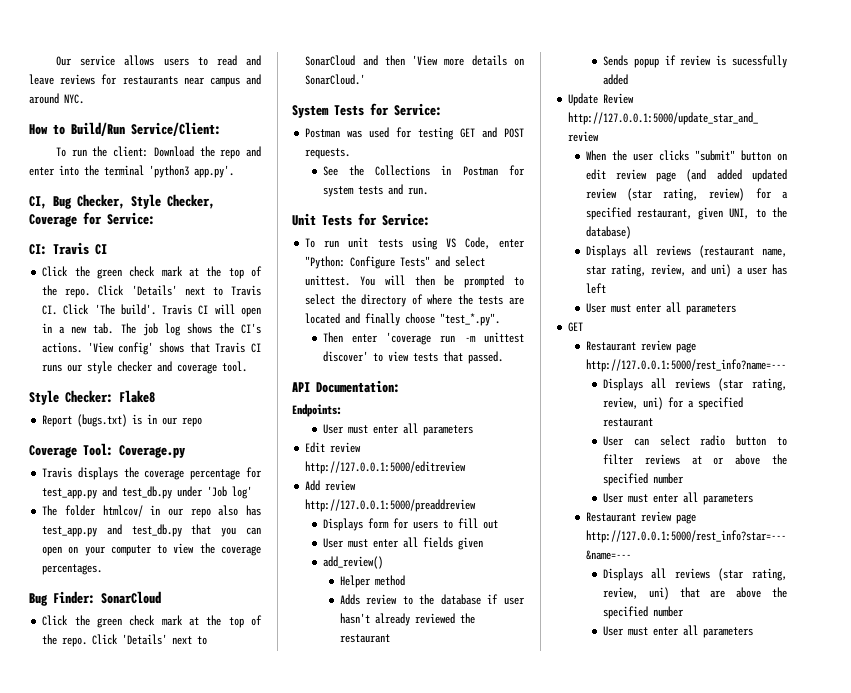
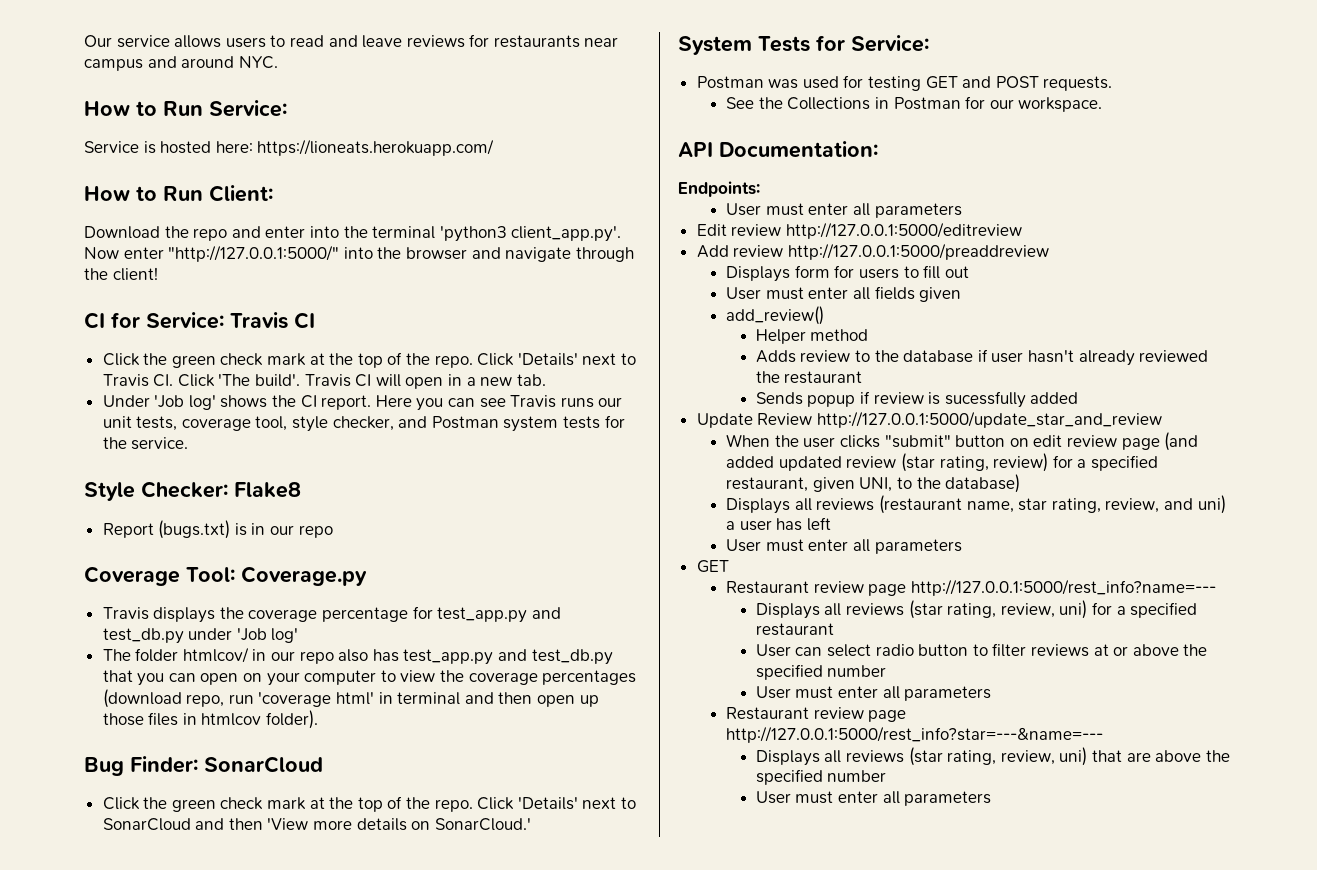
- How to Build/Run Service/Client:
- To run the client: Download the repo and enter into the terminal 'python3 app.py'.
- CI, Bug Checker, Style Checker, Coverage for Service:
- CI: Travis CI
+ How to Run Service:
+ Service is hosted here: https://lioneats.herokuapp.com/
+ How to Run Client:
+ Download the repo and enter into the terminal 'python3 client_app.py'. Now enter "http://127.0.0.1:5000/" into the browser and navigate through the client!
+ CI for Service: Travis CI
- Travis CI will open in a new tab. The job log shows the CI's actions. 'View config' shows that Travis CI runs our style checker and coverage tool.
+ Travis CI will open in a new tab.
+ Under 'Job log' shows the CI report. Here you can see Travis runs our unit tests, coverage tool, style checker, and Postman system tests for the service.
- The folder htmlcov/ in our repo also has test_app.py and test_db.py that you can open on your computer to view the coverage percentages.
+ The folder htmlcov/ in our repo also has test_app.py and test_db.py that you can open on your computer to view the coverage percentages (download repo, run 'coverage html' in terminal and then open up those files in htmlcov folder).
- See the Collections in Postman for system tests and run.
- Unit Tests for Service:
- To run unit tests using VS Code, enter "Python: Configure Tests" and select unittest. You will then be prompted to select the directory of where the tests are located and finally choose "test_*.py".
- Then enter 'coverage run -m unittest discover' to view tests that passed.
+ See the Collections in Postman for our workspace.

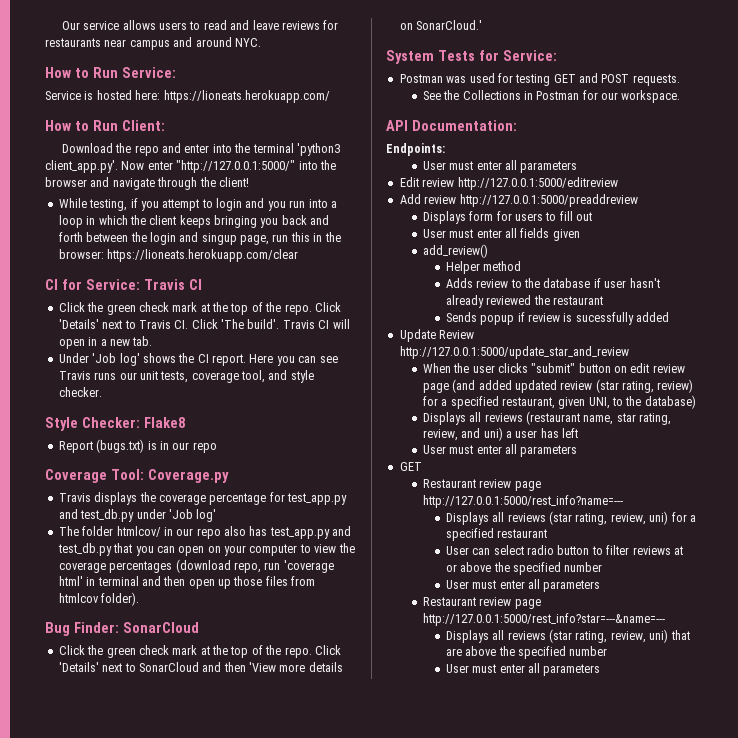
+ While testing, if you attempt to login and you run into a loop in which the client keeps bringing you back and forth between the login and singup page, run this in the browser: https://lioneats.herokuapp.com/clear
- Here you can see Travis runs our unit tests, coverage tool, style checker, and Postman system tests for the service.
+ Here you can see Travis runs our unit tests, coverage tool, and style checker.
- The folder htmlcov/ in our repo also has test_app.py and test_db.py that you can open on your computer to view the coverage percentages (download repo, run 'coverage html' in terminal and then open up those files in htmlcov folder).
+ The folder htmlcov/ in our repo also has test_app.py and test_db.py that you can open on your computer to view the coverage percentages (download repo, run 'coverage html' in terminal and then open up those files from htmlcov folder).

